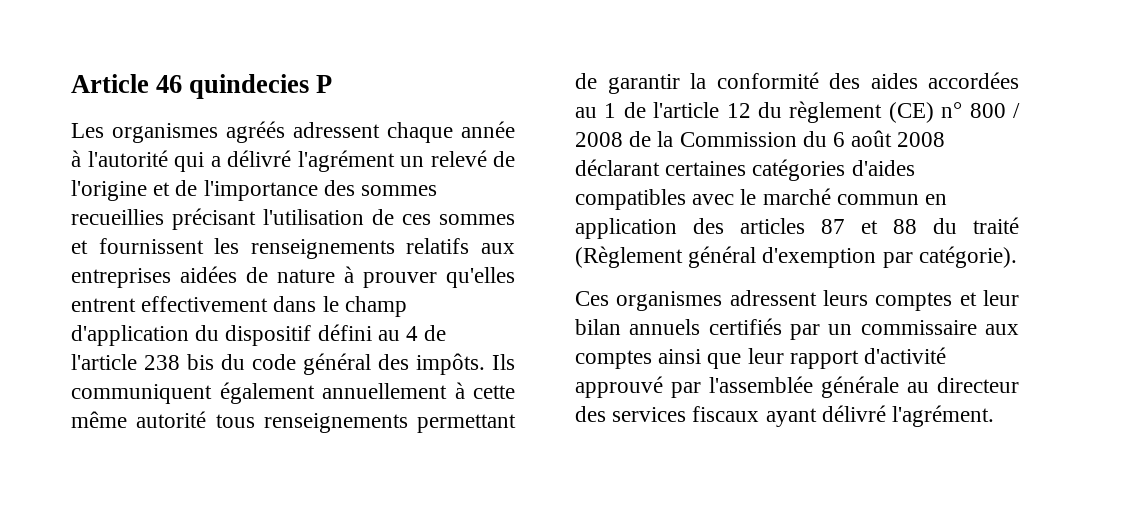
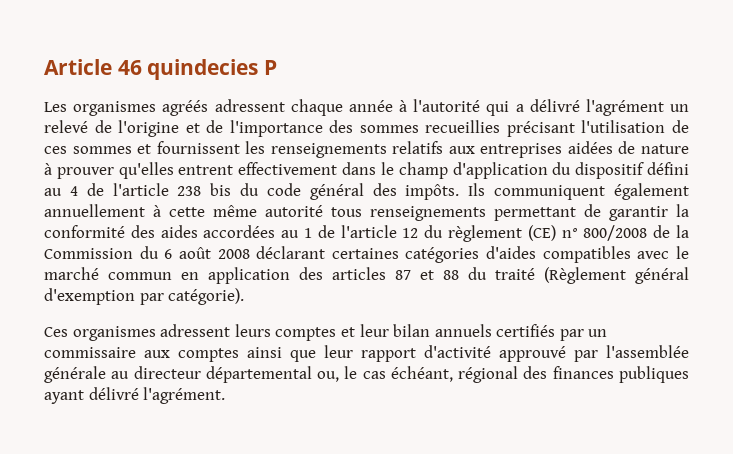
- Ils communiquent également annuellement à cette même autorité tous renseignements permettant de garantir la conformité des aides accordées au 1 de l'article 12 du règlement (CE) n° 800 / 2008 de la Commission du 6 août 2008 déclarant certaines catégories d'aides compatibles avec le marché commun en application des articles 87 et 88 du traité (Règlement général d'exemption par catégorie).
+ Ils communiquent également annuellement à cette même autorité tous renseignements permettant de garantir la conformité des aides accordées au 1 de l'article 12 du règlement (CE) n° 800/2008 de la Commission du 6 août 2008 déclarant certaines catégories d'aides compatibles avec le marché commun en application des articles 87 et 88 du traité (Règlement général d'exemption par catégorie).
- Ces organismes adressent leurs comptes et leur bilan annuels certifiés par un commissaire aux comptes ainsi que leur rapport d'activité approuvé par l'assemblée générale au directeur des services fiscaux ayant délivré l'agrément.
+ Ces organismes adressent leurs comptes et leur bilan annuels certifiés par un commissaire aux comptes ainsi que leur rapport d'activité approuvé par l'assemblée générale au directeur départemental ou, le cas échéant, régional des finances publiques ayant délivré l'agrément.

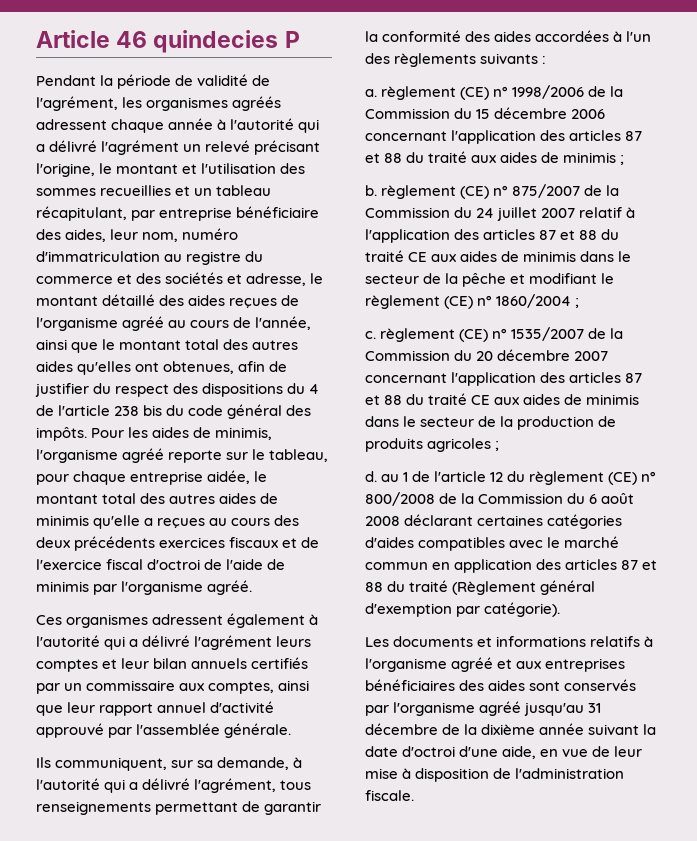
- Les organismes agréés adressent chaque année à l'autorité qui a délivré l'agrément un relevé de l'origine et de l'importance des sommes recueillies précisant l'utilisation de ces sommes et fournissent les renseignements relatifs aux entreprises aidées de nature à prouver qu'elles entrent effectivement dans le champ d'application du dispositif défini au 4 de l'article 238 bis du code général des impôts.
+ Pendant la période de validité de l'agrément, les organismes agréés adressent chaque année à l'autorité qui a délivré l'agrément un relevé précisant l'origine, le montant et l'utilisation des sommes recueillies et un tableau récapitulant, par entreprise bénéficiaire des aides, leur nom, numéro d'immatriculation au registre du commerce et des sociétés et adresse, le montant détaillé des aides reçues de l'organisme agréé au cours de l'année, ainsi que le montant total des autres aides qu'elles ont obtenues, afin de justifier du respect des dispositions du 4 de l'article 238 bis du code général des impôts.
- Ils communiquent également annuellement à cette même autorité tous renseignements permettant de garantir la conformité des aides accordées au 1 de l'article 12 du règlement (CE) n° 800/2008 de la Commission du 6 août 2008 déclarant certaines catégories d'aides compatibles avec le marché commun en application des articles 87 et 88 du traité (Règlement général d'exemption par catégorie).
+ Pour les aides de minimis, l'organisme agréé reporte sur le tableau, pour chaque entreprise aidée, le montant total des autres aides de minimis qu'elle a reçues au cours des deux précédents exercices fiscaux et de l'exercice fiscal d'octroi de l'aide de minimis par l'organisme agréé.
+ Ces organismes adressent également à l'autorité qui a délivré l'agrément leurs comptes et leur bilan annuels certifiés par un commissaire aux comptes, ainsi que leur rapport annuel d'activité approuvé par l'assemblée générale.
+ Ils communiquent, sur sa demande, à l'autorité qui a délivré l'agrément, tous renseignements permettant de garantir la conformité des aides accordées à l'un des règlements suivants :
+ a. règlement (CE) n° 1998/2006 de la Commission du 15 décembre 2006 concernant l'application des articles 87 et 88 du traité aux aides de minimis ;
+ b. règlement (CE) n° 875/2007 de la Commission du 24 juillet 2007 relatif à l'application des articles 87 et 88 du traité CE aux aides de minimis dans le secteur de la pêche et modifiant le règlement (CE) n° 1860/2004 ;
+ c. règlement (CE) n° 1535/2007 de la Commission du 20 décembre 2007 concernant l'application des articles 87 et 88 du traité CE aux aides de minimis dans le secteur de la production de produits agricoles ;
+ d. au 1 de l'article 12 du règlement (CE) n° 800/2008 de la Commission du 6 août 2008 déclarant certaines catégories d'aides compatibles avec le marché commun en application des articles 87 et 88 du traité (Règlement général d'exemption par catégorie).
- Ces organismes adressent leurs comptes et leur bilan annuels certifiés par un commissaire aux comptes ainsi que leur rapport d'activité approuvé par l'assemblée générale au directeur départemental ou, le cas échéant, régional des finances publiques ayant délivré l'agrément.
+ Les documents et informations relatifs à l'organisme agréé et aux entreprises bénéficiaires des aides sont conservés par l'organisme agréé jusqu'au 31 décembre de la dixième année suivant la date d'octroi d'une aide, en vue de leur mise à disposition de l'administration fiscale.

